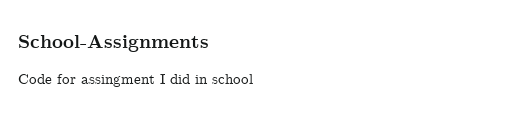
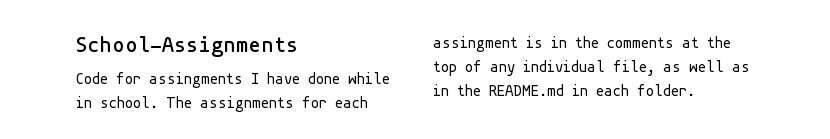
- Code for assingment I did in school
+ Code for assingments I have done while in school. The assignments for each assingment is in the comments at the top of any individual file, as well as in the README.md in each folder.

